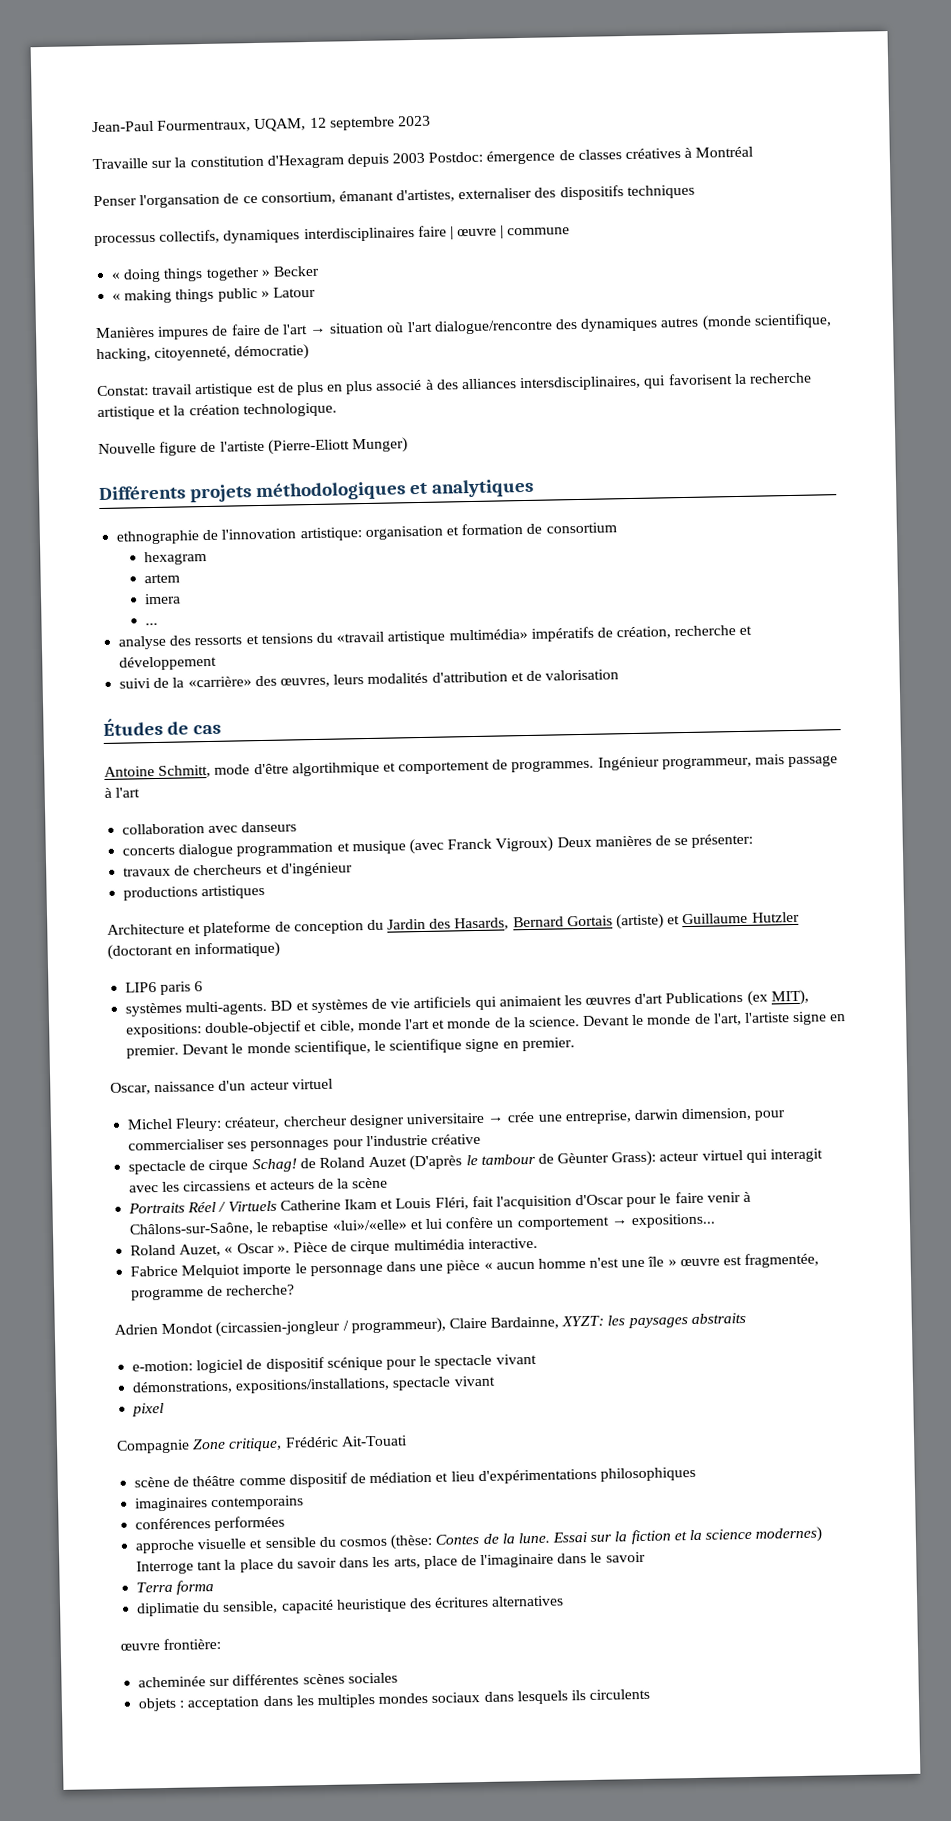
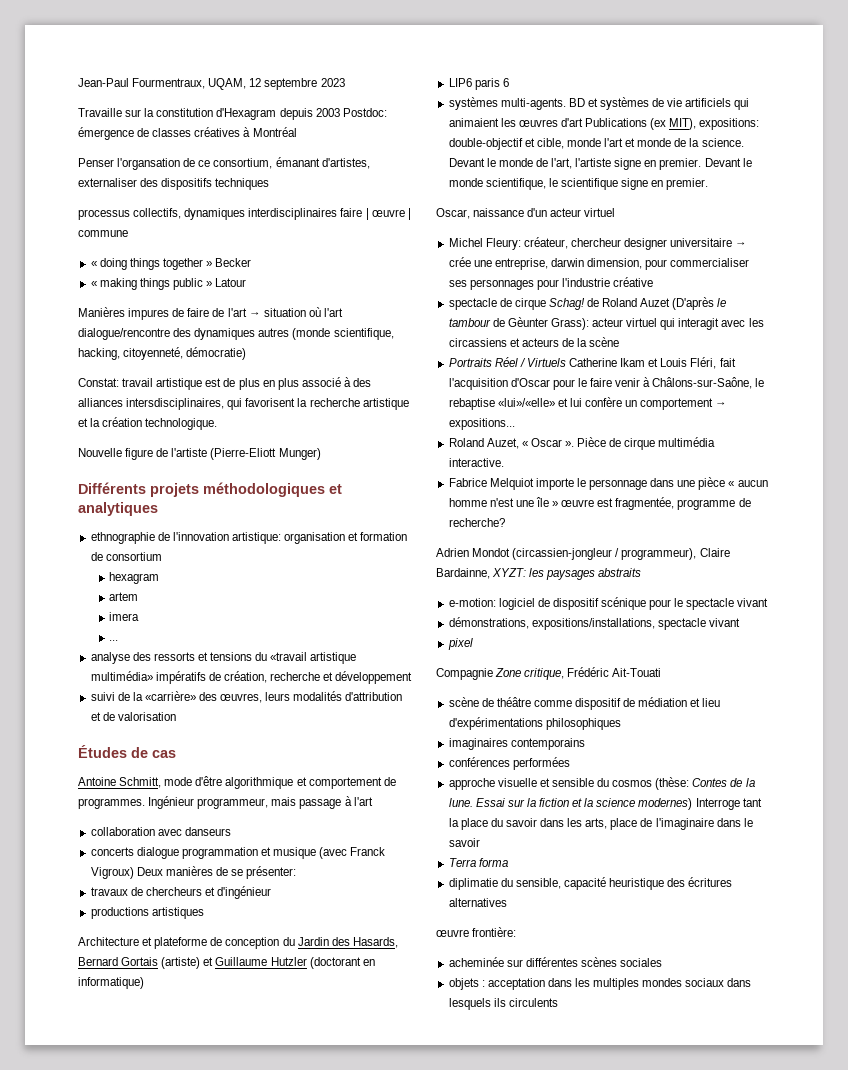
- Antoine Schmitt, mode d'être algortihmique et comportement de programmes.
+ Antoine Schmitt, mode d'être algorithmique et comportement de programmes.

